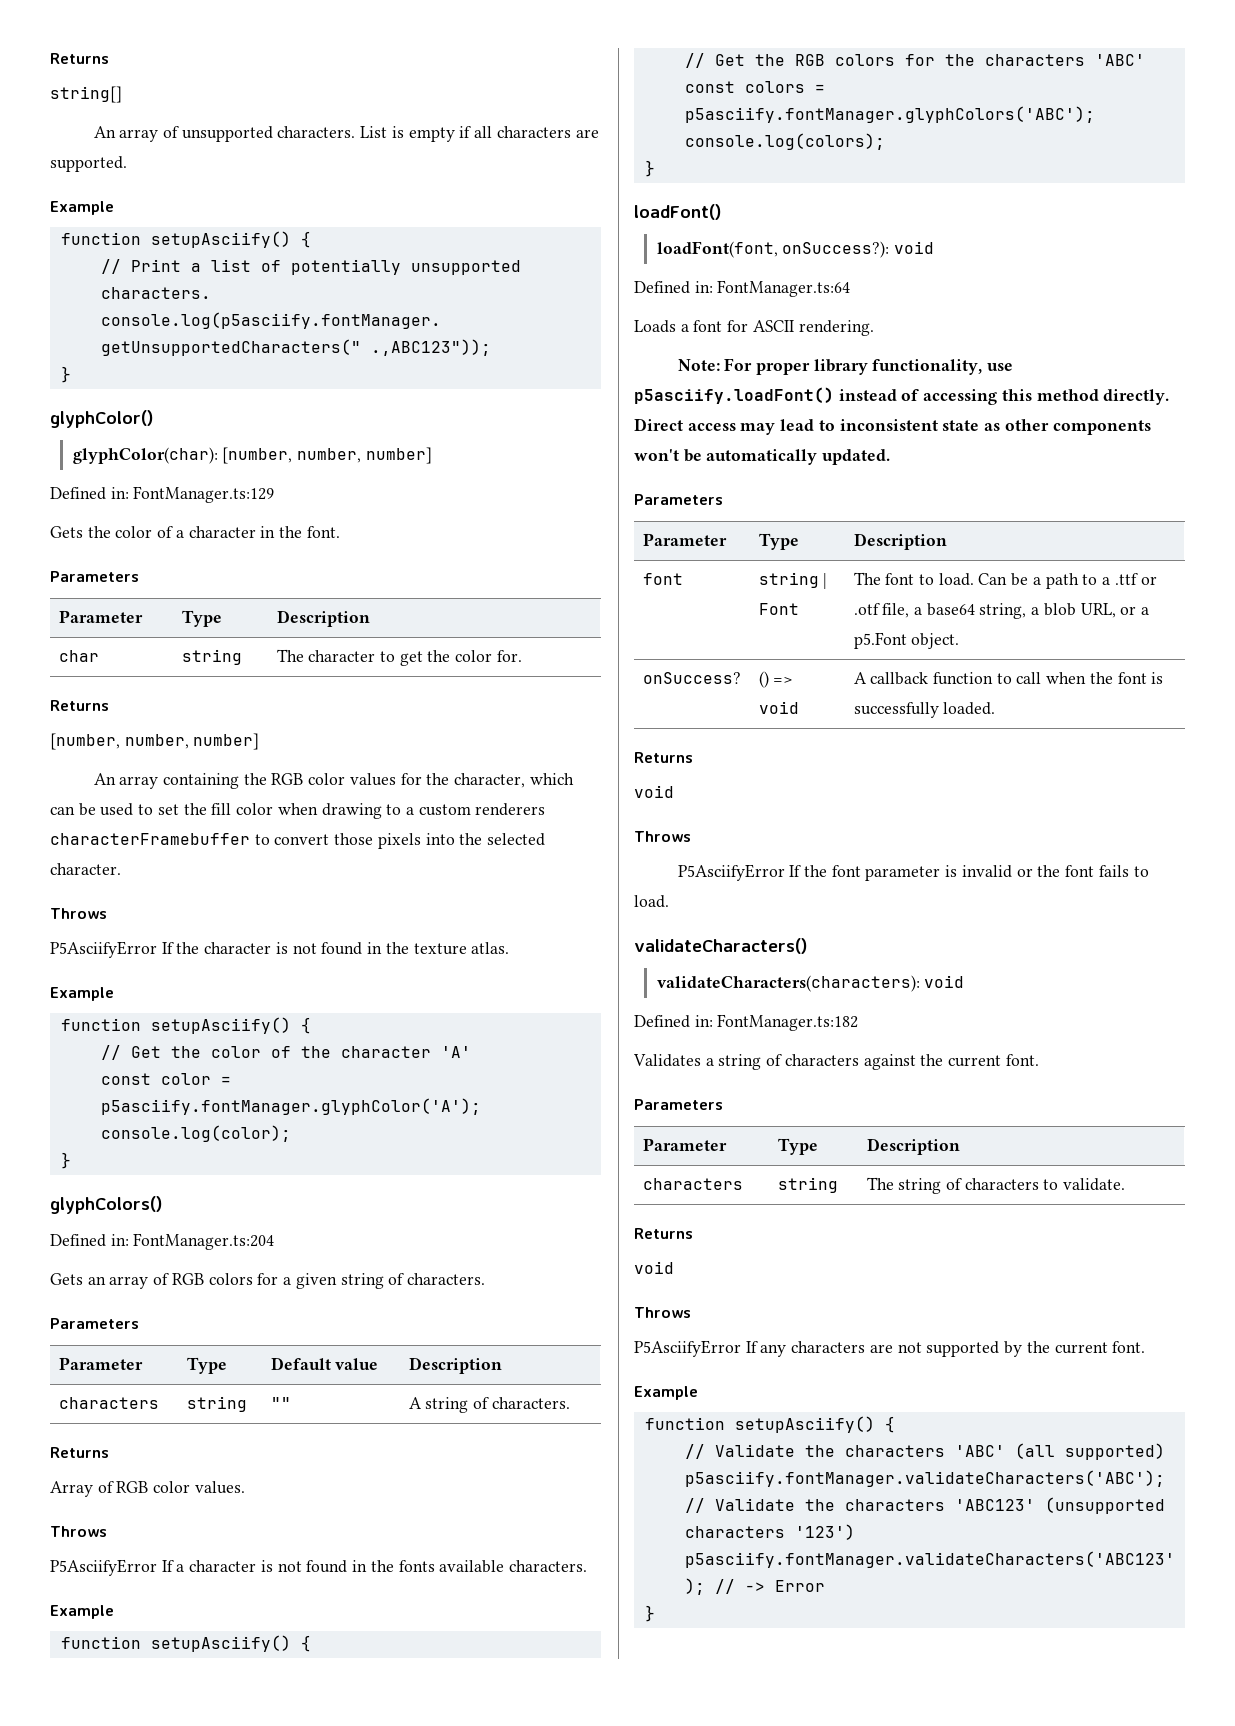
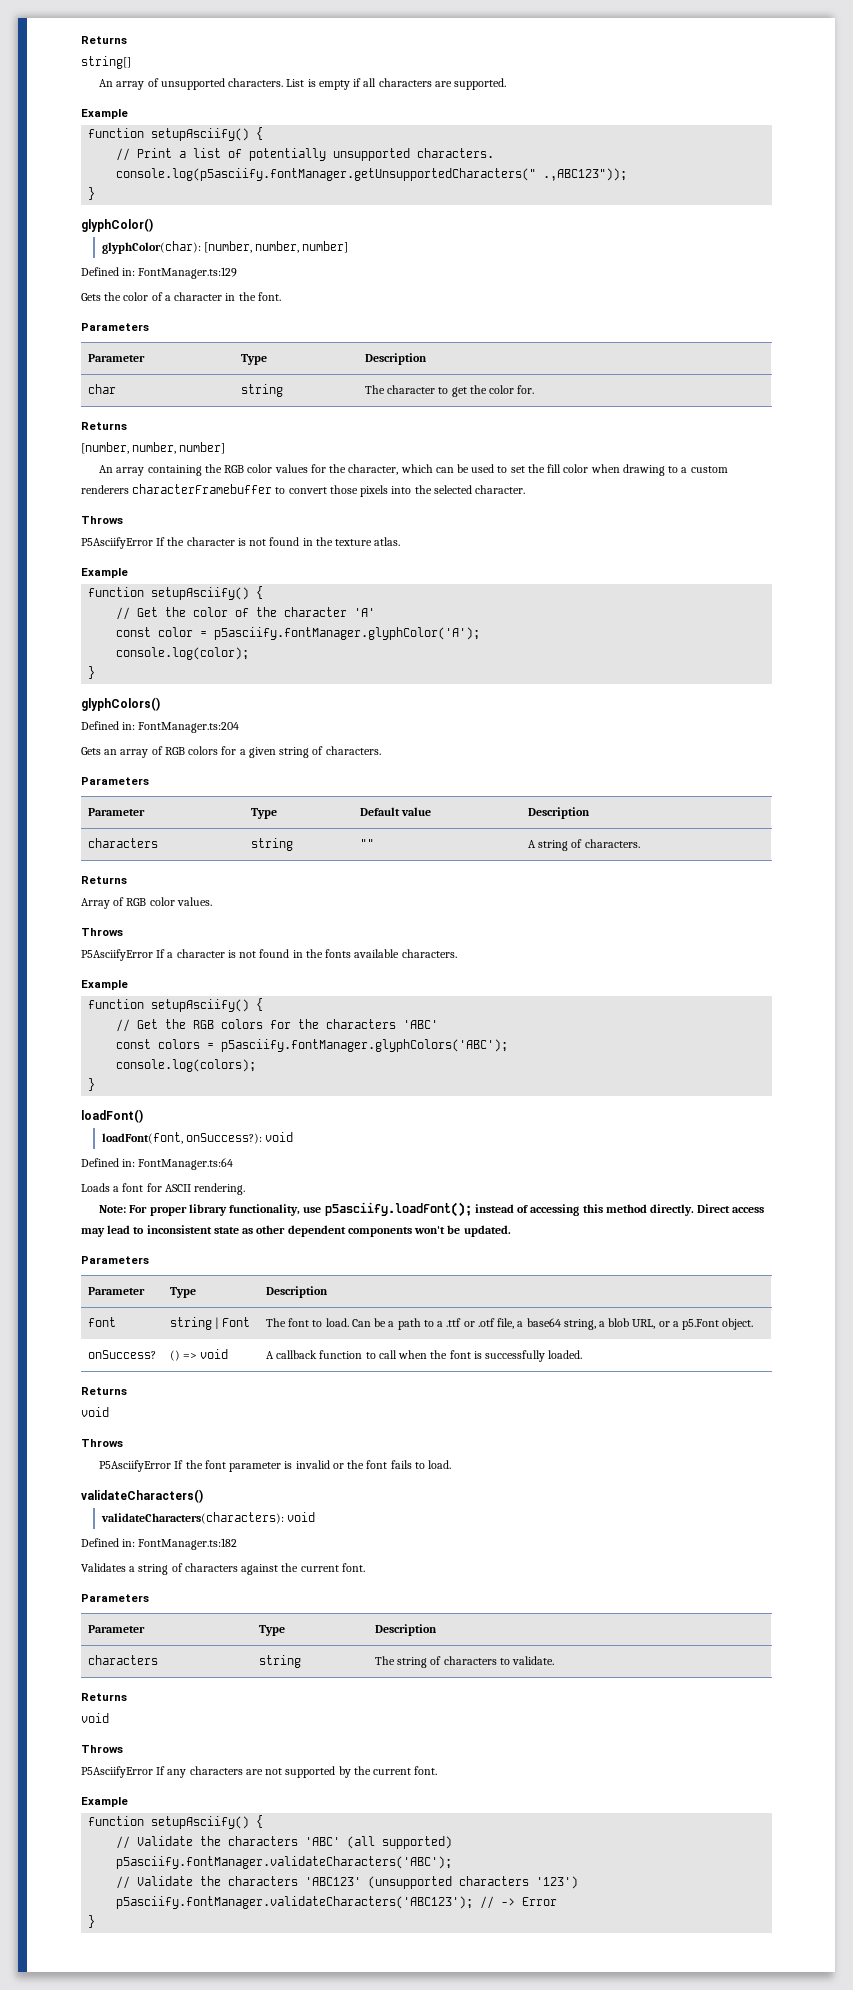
- Note: For proper library functionality, use p5asciify.loadFont() instead of accessing this method directly.
+ Note: For proper library functionality, use p5asciify.loadFont(); instead of accessing this method directly.
- Direct access may lead to inconsistent state as other components won't be automatically updated.
+ Direct access may lead to inconsistent state as other dependent components won't be updated.

